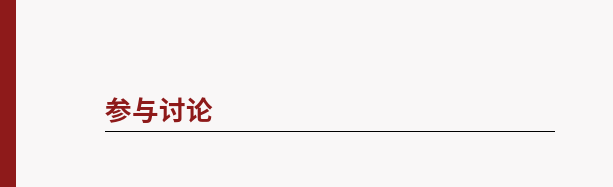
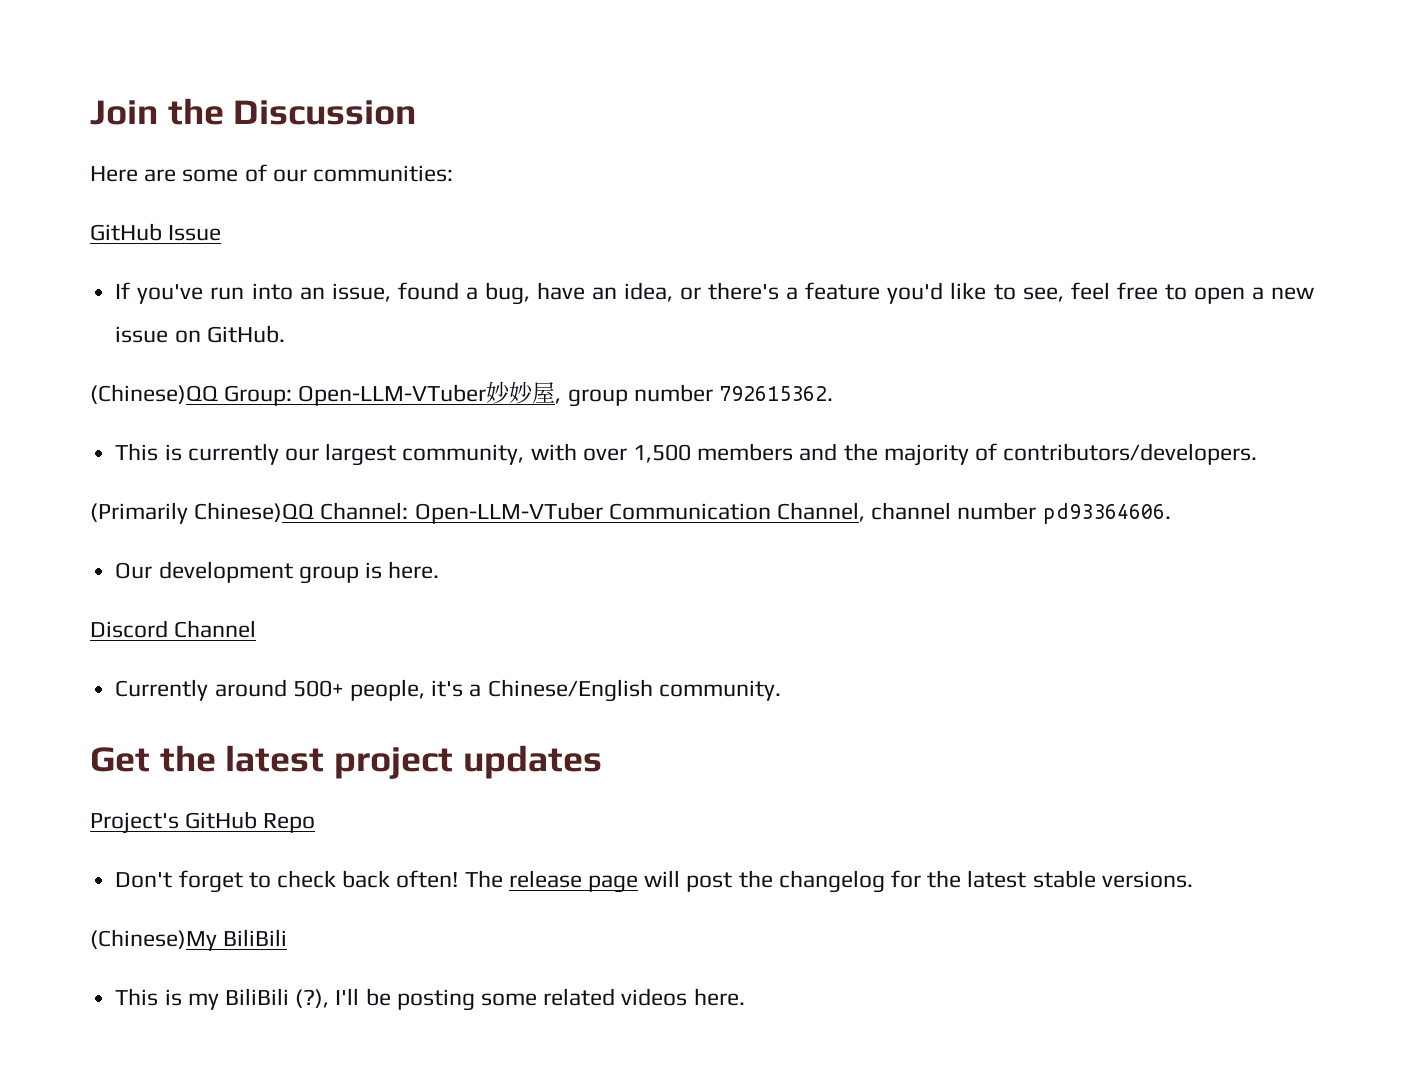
- 参与讨论
+ Join the Discussion
+ Here are some of our communities:
+ GitHub Issue
+ If you've run into an issue, found a bug, have an idea, or there's a feature you'd like to see, feel free to open a new issue on GitHub.
+ (Chinese)QQ Group: Open-LLM-VTuber妙妙屋, group number 792615362.
+ This is currently our largest community, with over 1,500 members and the majority of contributors/developers.
+ (Primarily Chinese)QQ Channel: Open-LLM-VTuber Communication Channel, channel number pd93364606.
+ Our development group is here.
+ Discord Channel
+ Currently around 500+ people, it's a Chinese/English community.
+ Get the latest project updates
+ Project's GitHub Repo
+ Don't forget to check back often! The release page will post the changelog for the latest stable versions.
+ (Chinese)My BiliBili
+ This is my BiliBili (?), I'll be posting some related videos here.

